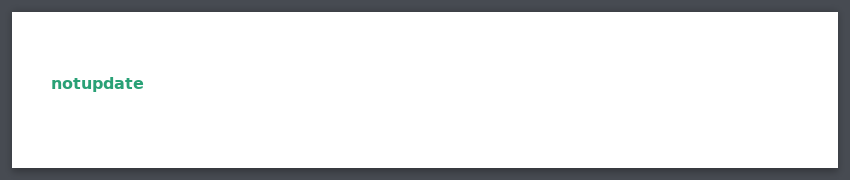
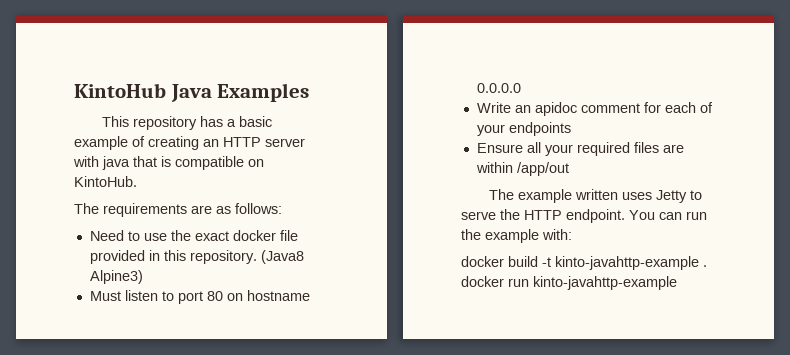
- notupdate
+ KintoHub Java Examples
+ This repository has a basic example of creating an HTTP server with java that is compatible on KintoHub.
+ The requirements are as follows:
+ Need to use the exact docker file provided in this repository. (Java8 Alpine3)
+ Must listen to port 80 on hostname 0.0.0.0
+ Write an apidoc comment for each of your endpoints
+ Ensure all your required files are within /app/out
+ The example written uses Jetty to serve the HTTP endpoint. You can run the example with:
+ docker build -t kinto-javahttp-example . docker run kinto-javahttp-example

